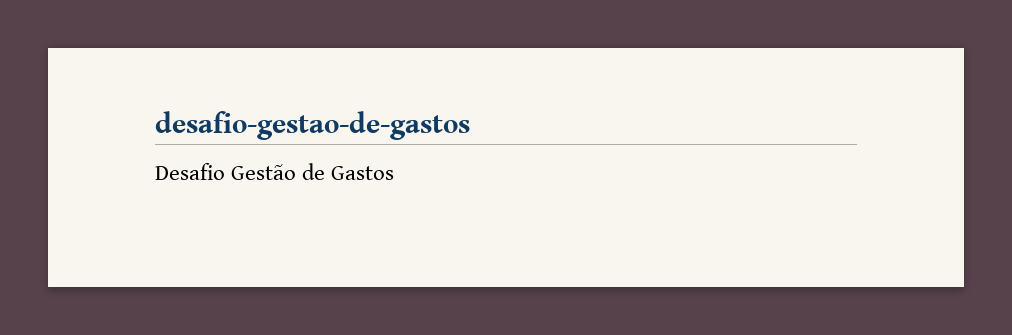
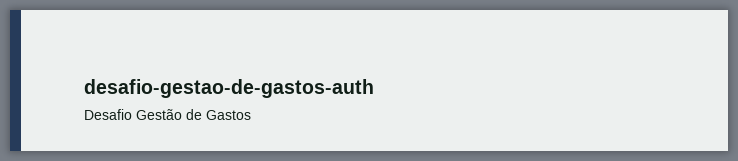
- desafio-gestao-de-gastos
+ desafio-gestao-de-gastos-auth

